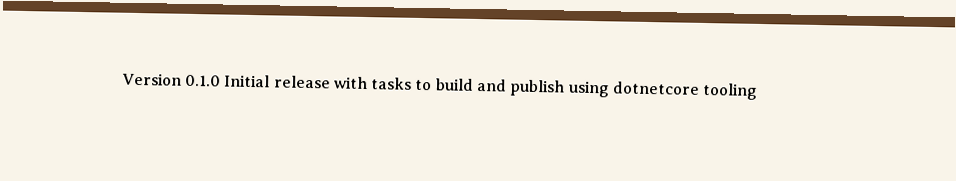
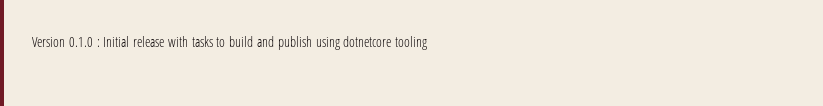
- Version 0.1.0 Initial release with tasks to build and publish using dotnetcore tooling
+ Version 0.1.0 : Initial release with tasks to build and publish using dotnetcore tooling

